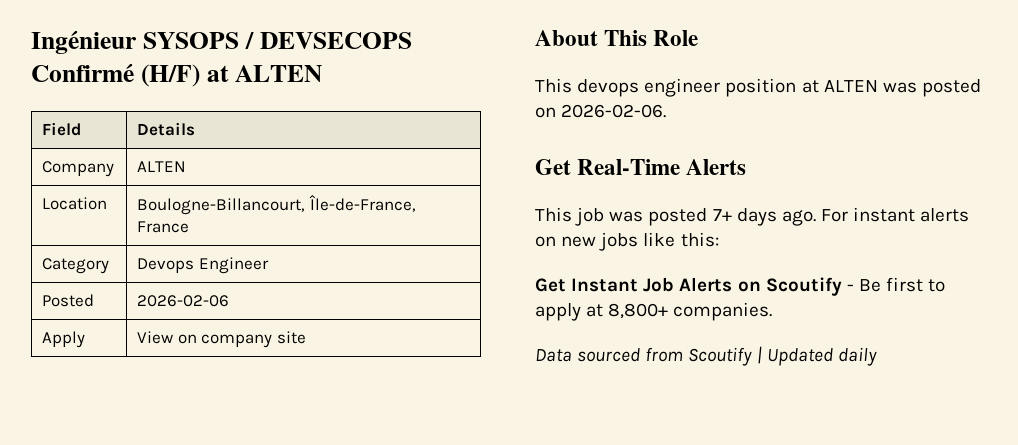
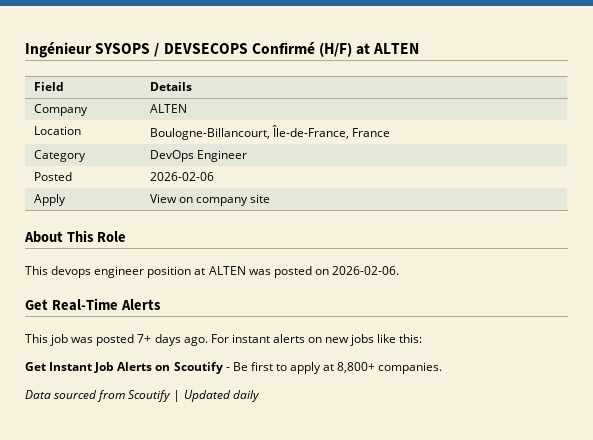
- Category | Devops Engineer
+ Category | DevOps Engineer

